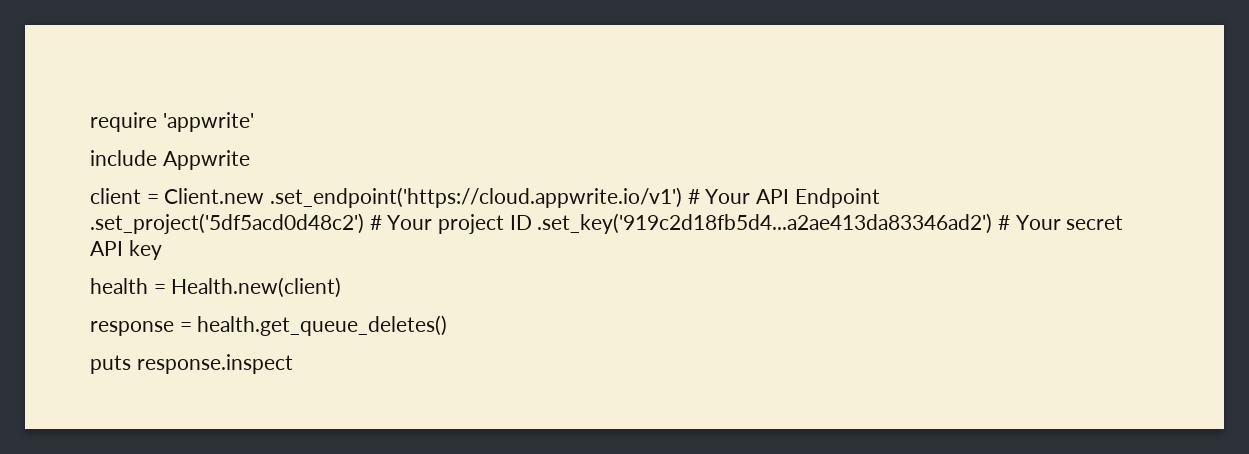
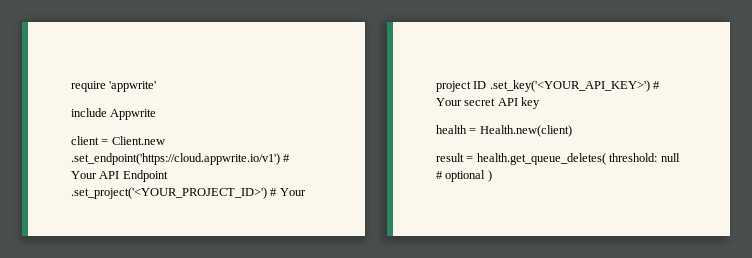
- client = Client.new .set_endpoint('https://cloud.appwrite.io/v1') # Your API Endpoint .set_project('5df5acd0d48c2') # Your project ID .set_key('919c2d18fb5d4...a2ae413da83346ad2') # Your secret API key
+ client = Client.new .set_endpoint('https://cloud.appwrite.io/v1') # Your API Endpoint .set_project('<YOUR_PROJECT_ID>') # Your project ID .set_key('<YOUR_API_KEY>') # Your secret API key
- response = health.get_queue_deletes()
- puts response.inspect
+ result = health.get_queue_deletes( threshold: null # optional )

